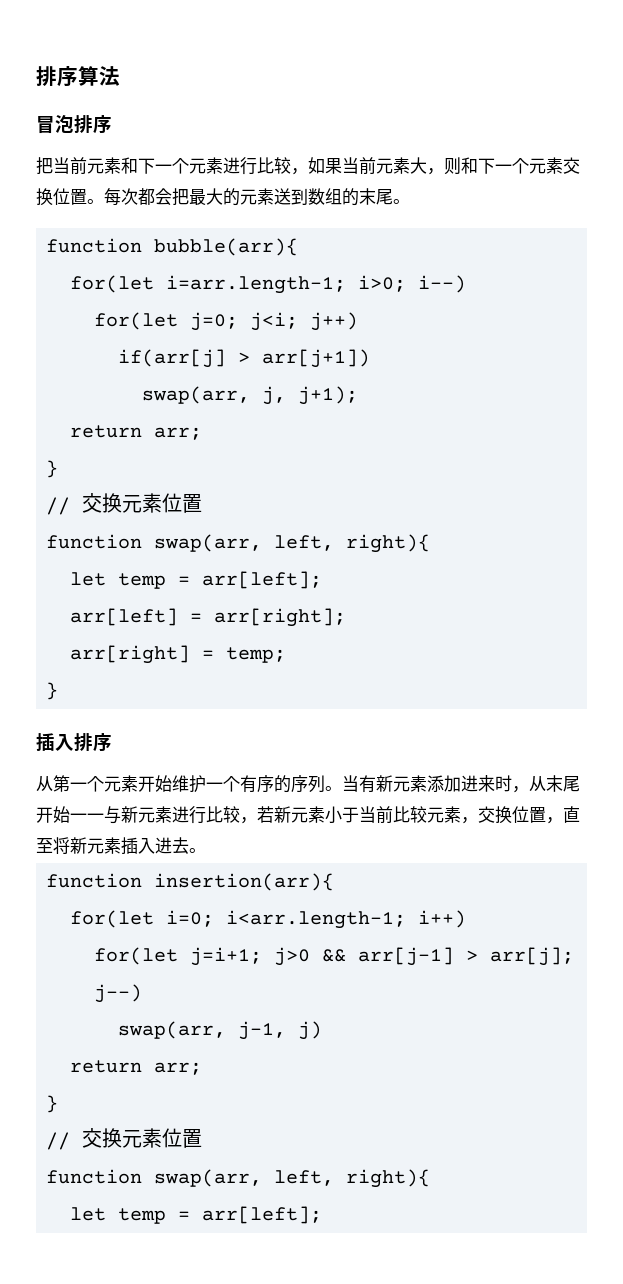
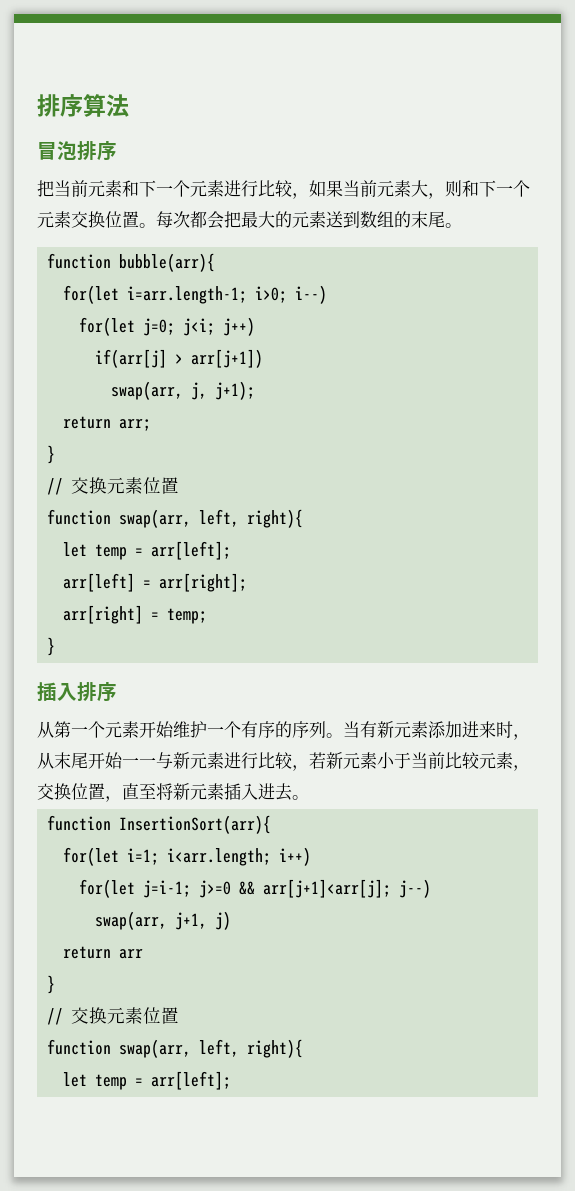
- function insertion(arr){
- for(let i=0; i<arr.length-1; i++)
+ function InsertionSort(arr){
+ for(let i=1; i<arr.length; i++)
- for(let j=i+1; j>0 && arr[j-1] > arr[j]; j--)
+ for(let j=i-1; j>=0 && arr[j+1]<arr[j]; j--)
- swap(arr, j-1, j)
- return arr;
+ swap(arr, j+1, j)
+ return arr

